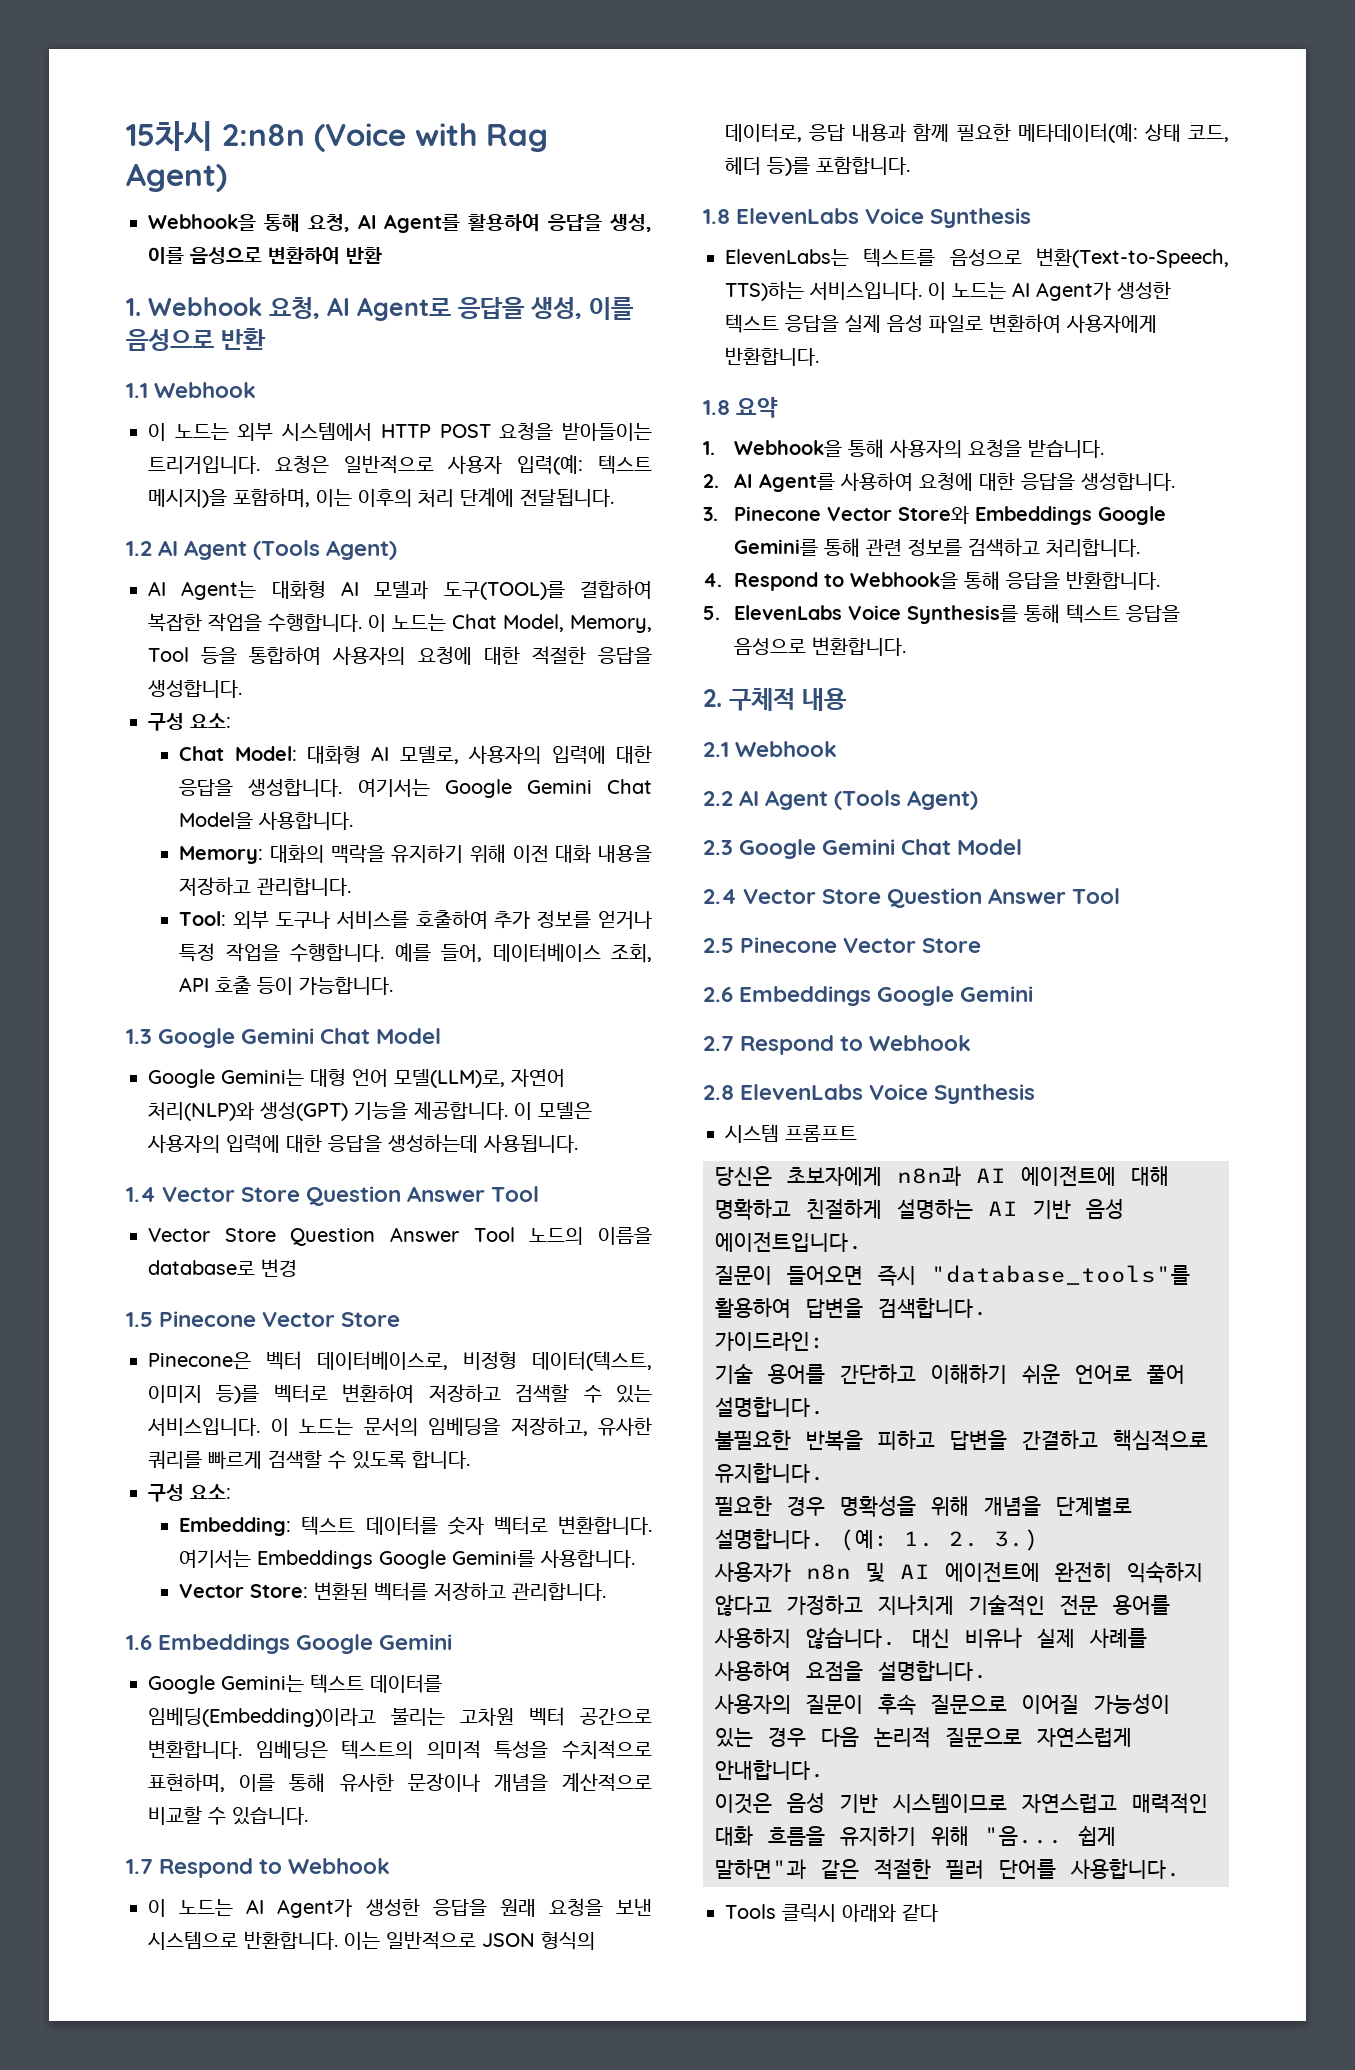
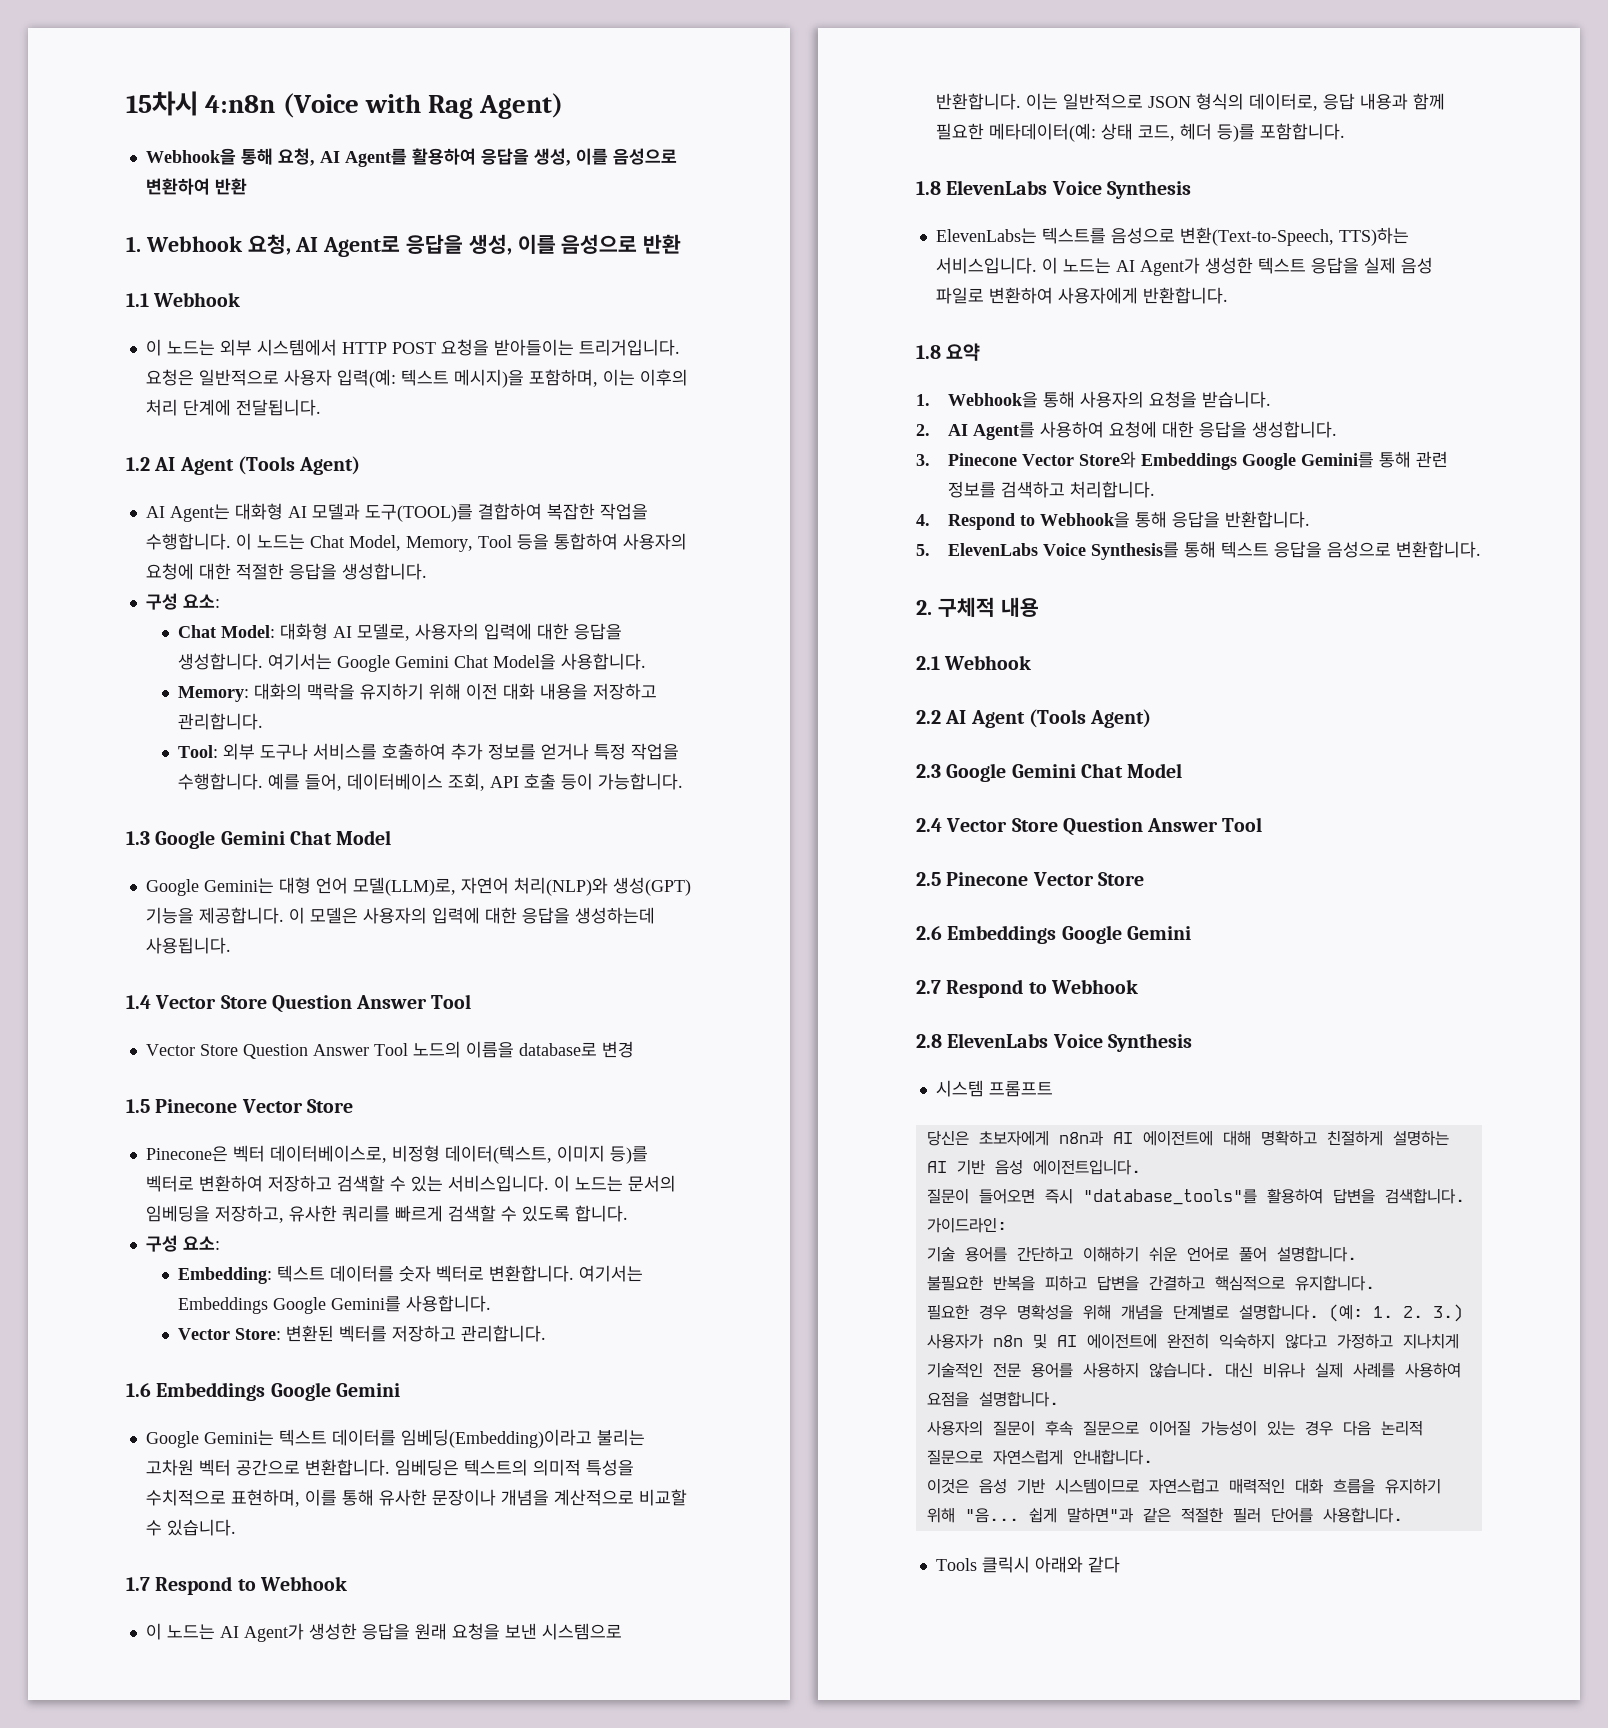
- 15차시 2:n8n (Voice with Rag Agent)
+ 15차시 4:n8n (Voice with Rag Agent)

